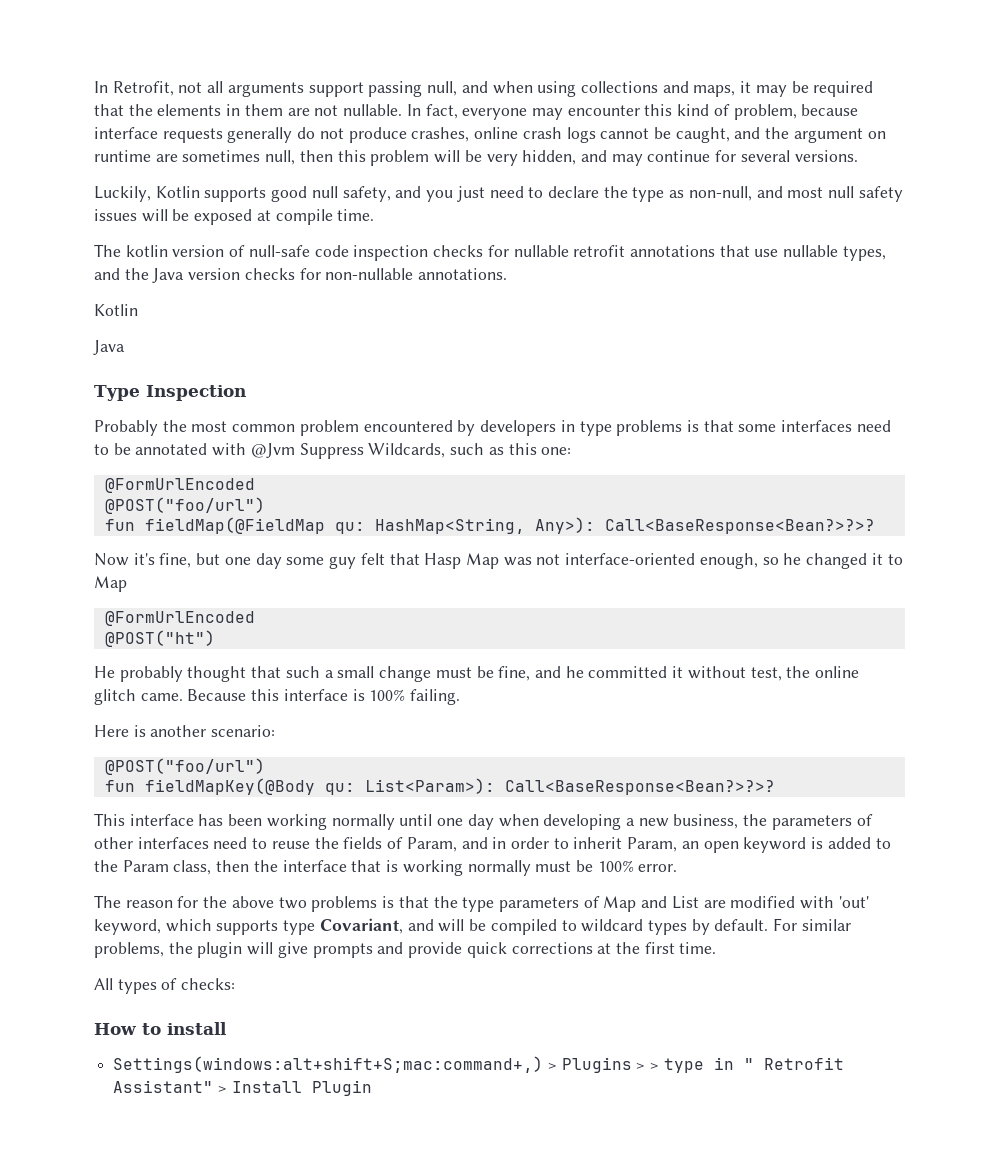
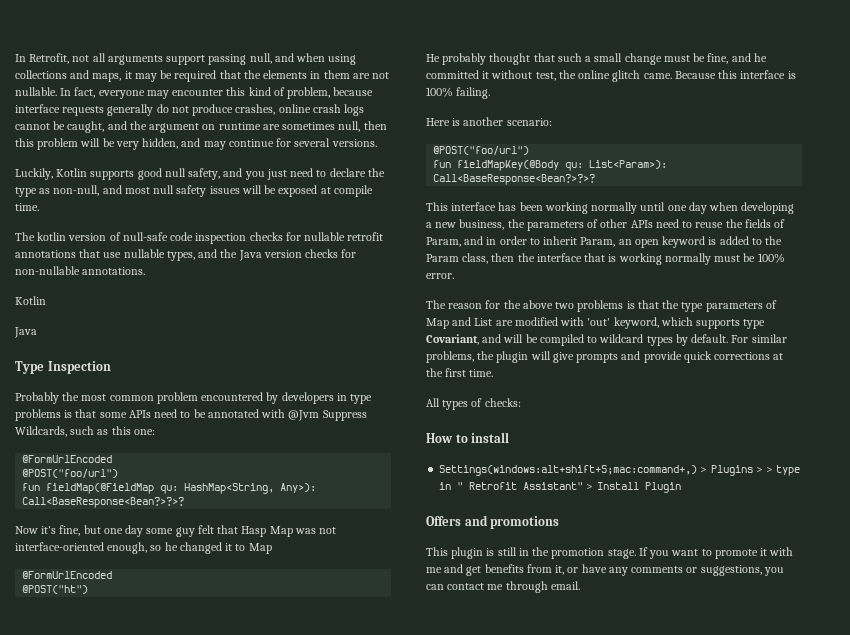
- Probably the most common problem encountered by developers in type problems is that some interfaces need to be annotated with @Jvm Suppress Wildcards, such as this one:
+ Probably the most common problem encountered by developers in type problems is that some APIs need to be annotated with @Jvm Suppress Wildcards, such as this one:
- This interface has been working normally until one day when developing a new business, the parameters of other interfaces need to reuse the fields of Param, and in order to inherit Param, an open keyword is added to the Param class, then the interface that is working normally must be 100% error.
+ This interface has been working normally until one day when developing a new business, the parameters of other APIs need to reuse the fields of Param, and in order to inherit Param, an open keyword is added to the Param class, then the interface that is working normally must be 100% error.
+ Offers and promotions
+ This plugin is still in the promotion stage. If you want to promote it with me and get benefits from it, or have any comments or suggestions, you can contact me through email.

